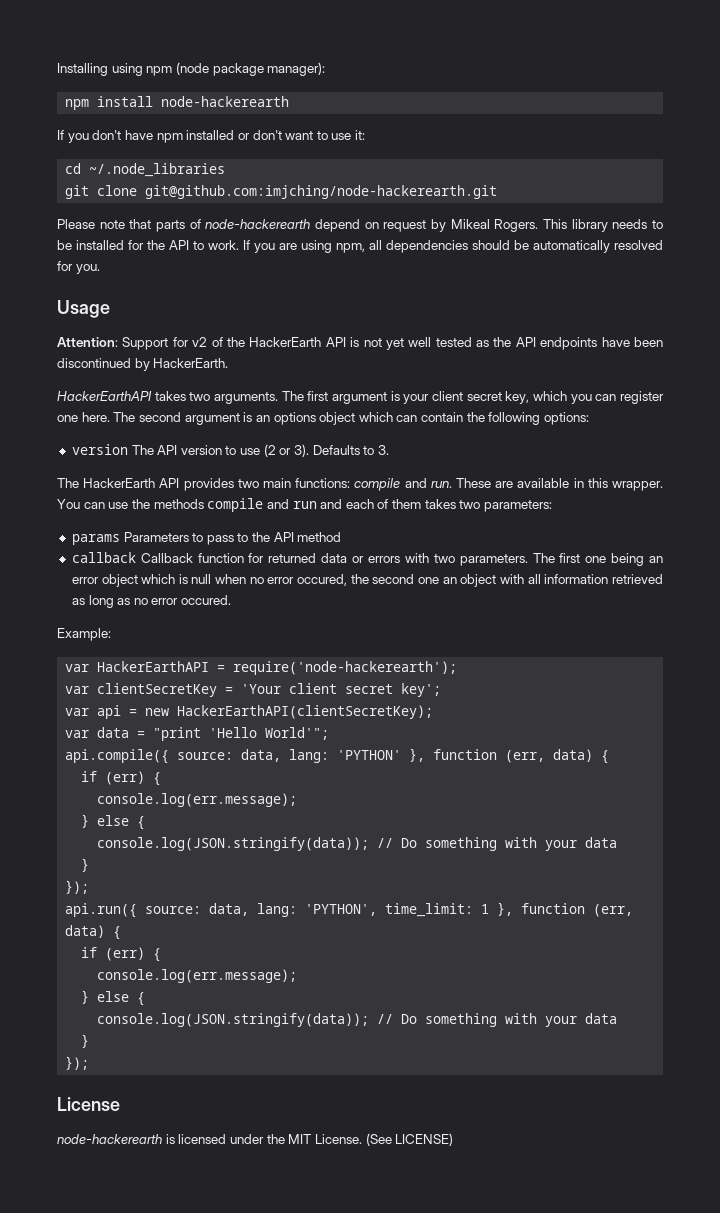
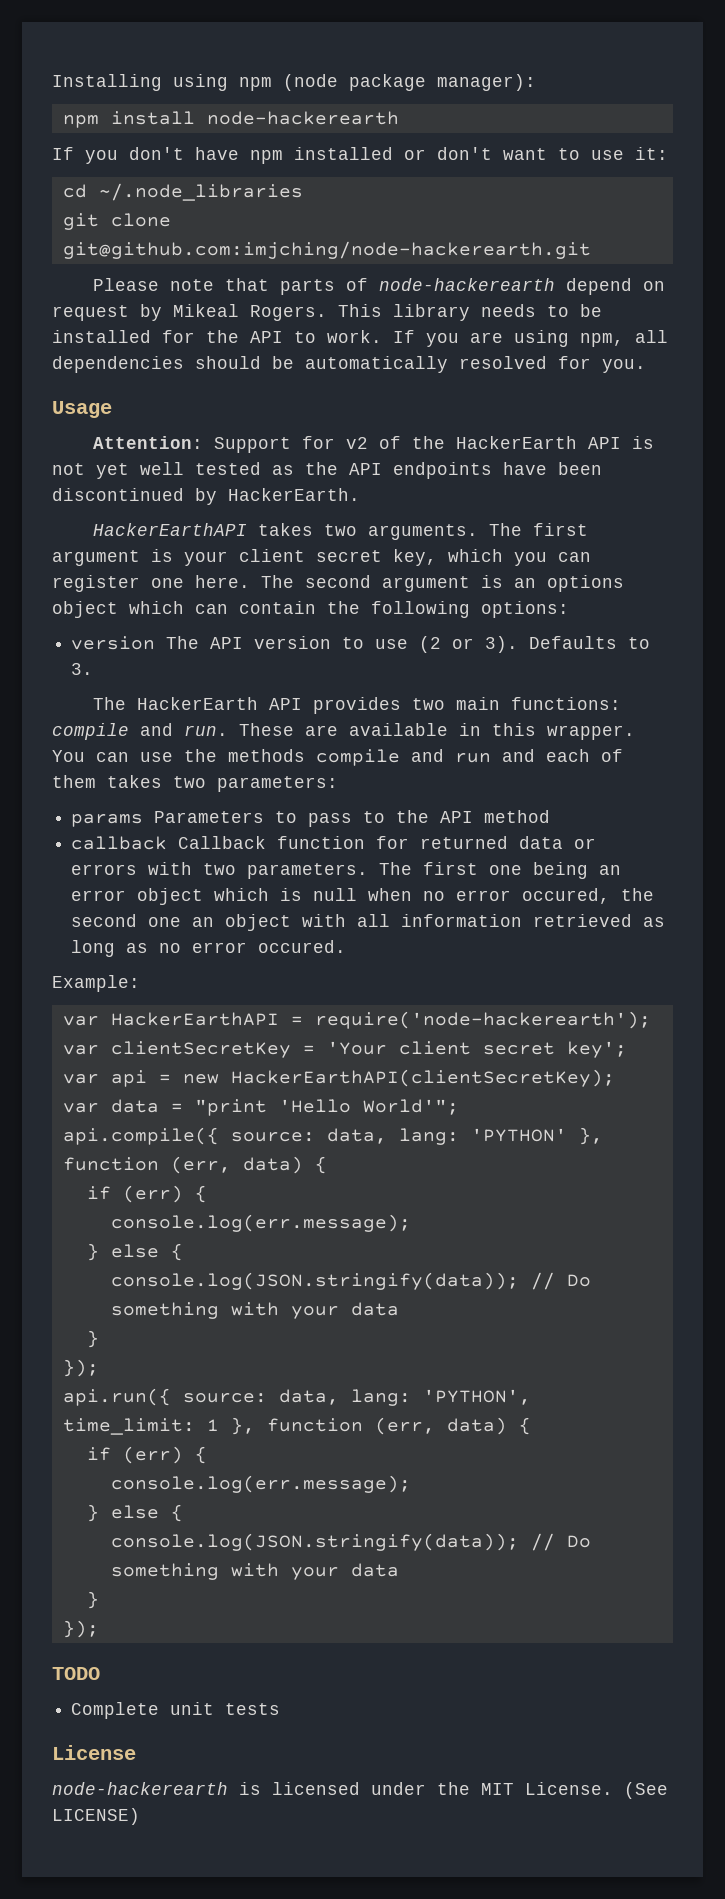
+ TODO
+ Complete unit tests

